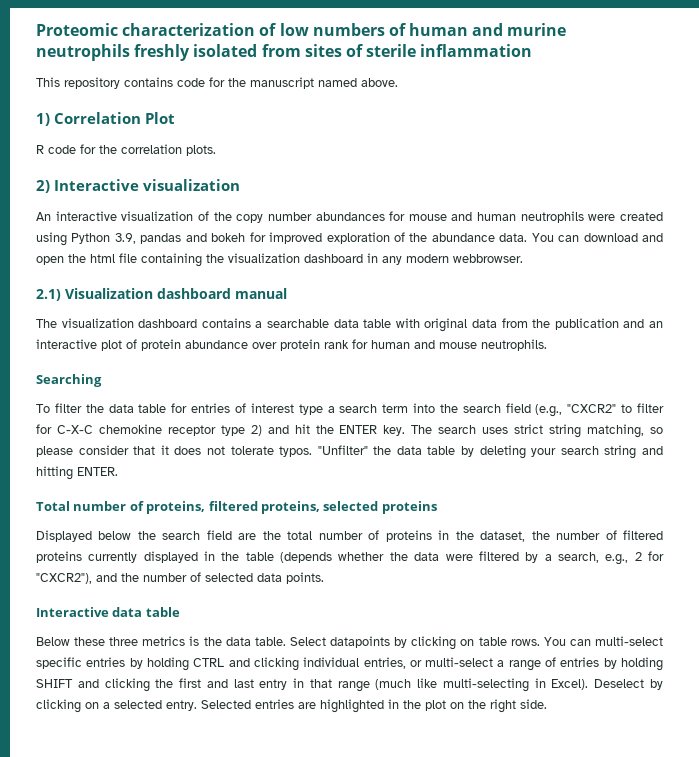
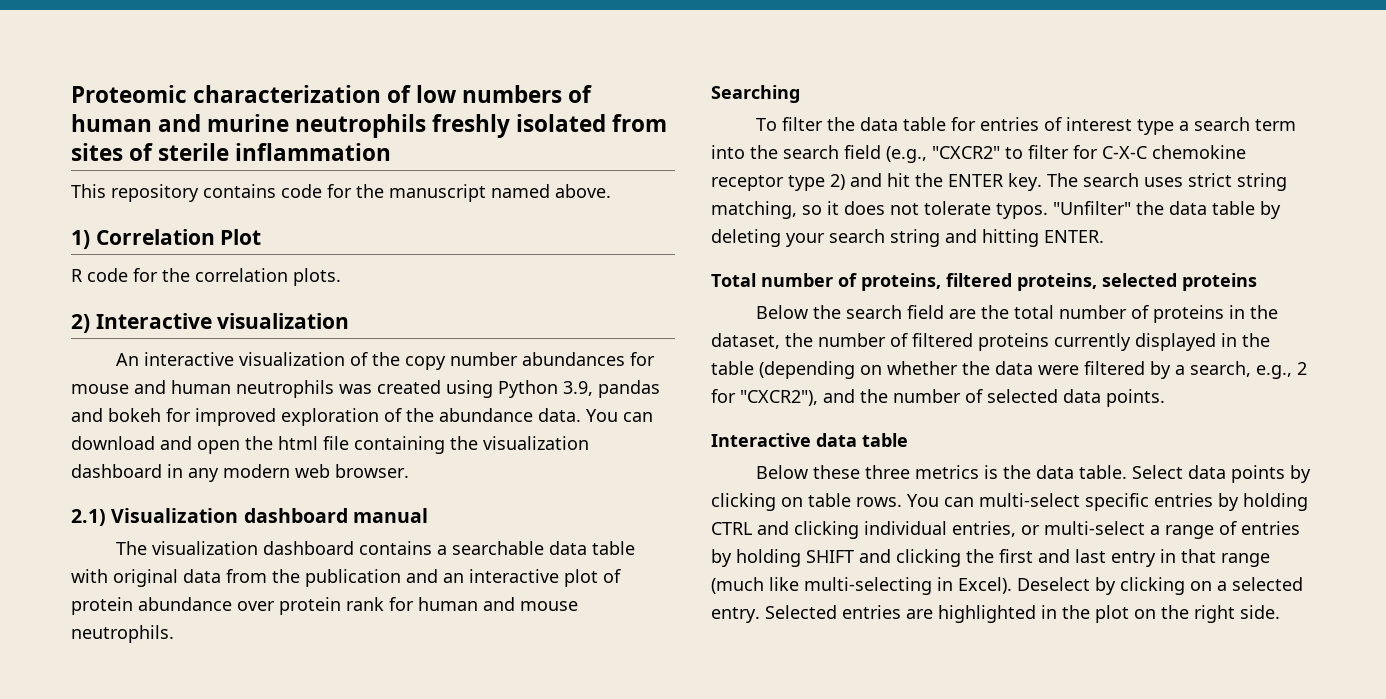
- An interactive visualization of the copy number abundances for mouse and human neutrophils were created using Python 3.9, pandas and bokeh for improved exploration of the abundance data.
+ An interactive visualization of the copy number abundances for mouse and human neutrophils was created using Python 3.9, pandas and bokeh for improved exploration of the abundance data.
- You can download and open the html file containing the visualization dashboard in any modern webbrowser.
+ You can download and open the html file containing the visualization dashboard in any modern web browser.
- The search uses strict string matching, so please consider that it does not tolerate typos.
+ The search uses strict string matching, so it does not tolerate typos.
- Displayed below the search field are the total number of proteins in the dataset, the number of filtered proteins currently displayed in the table (depends whether the data were filtered by a search, e.g., 2 for "CXCR2"), and the number of selected data points.
+ Below the search field are the total number of proteins in the dataset, the number of filtered proteins currently displayed in the table (depending on whether the data were filtered by a search, e.g., 2 for "CXCR2"), and the number of selected data points.
- Select datapoints by clicking on table rows.
+ Select data points by clicking on table rows.

